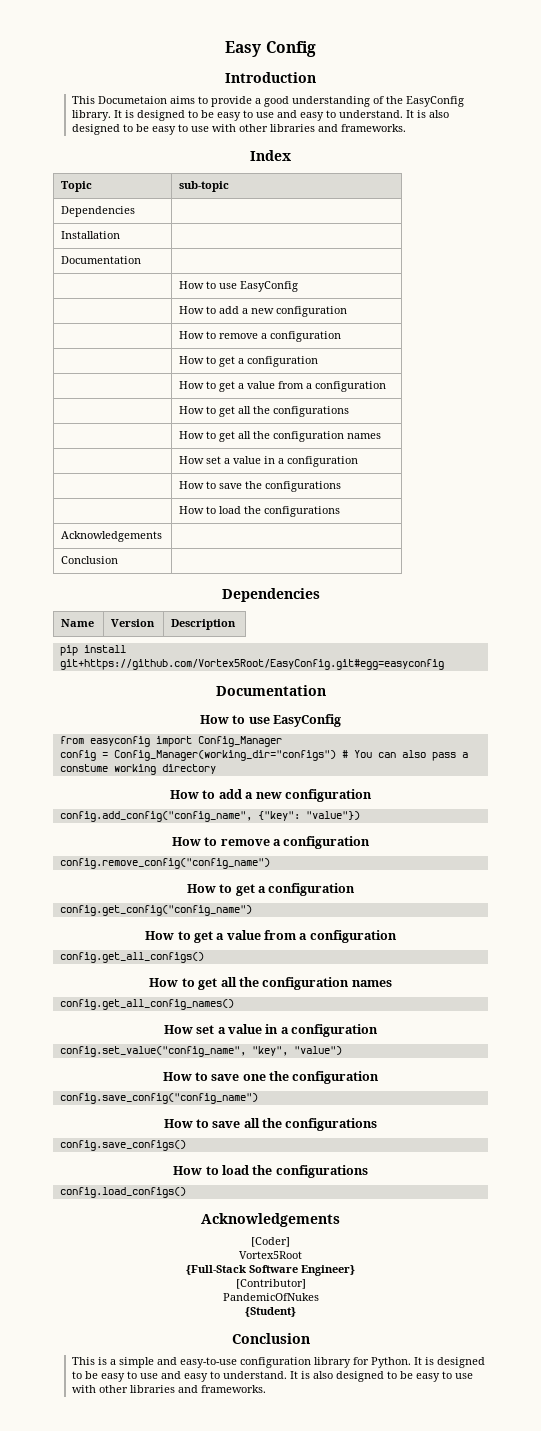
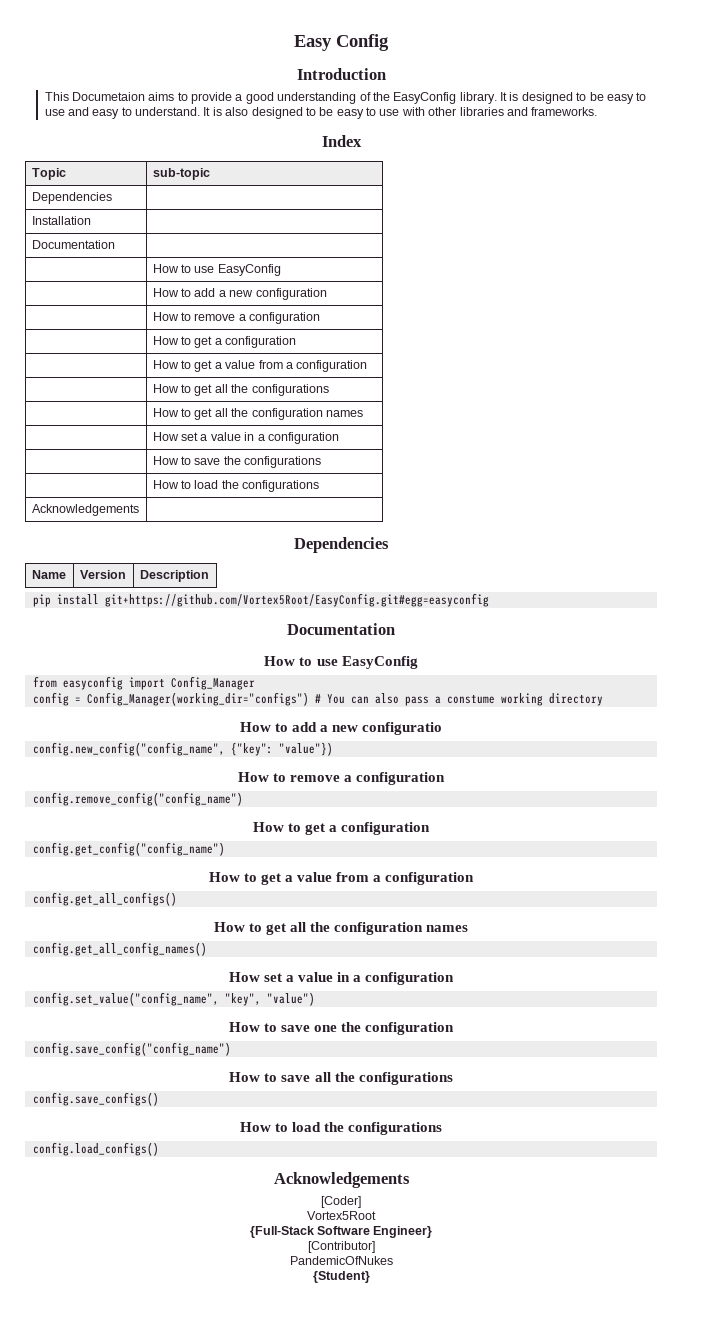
- Conclusion |
  config = Config_Manager(working_dir="configs") # You can also pass a constume working directory
- How to add a new configuration
- config.add_config("config_name", {"key": "value"})
+ How to add a new configuratio
+ config.new_config("config_name", {"key": "value"})
  {Student}
- Conclusion
- This is a simple and easy-to-use configuration library for Python. It is designed to be easy to use and easy to understand. It is also designed to be easy to use with other libraries and frameworks.

